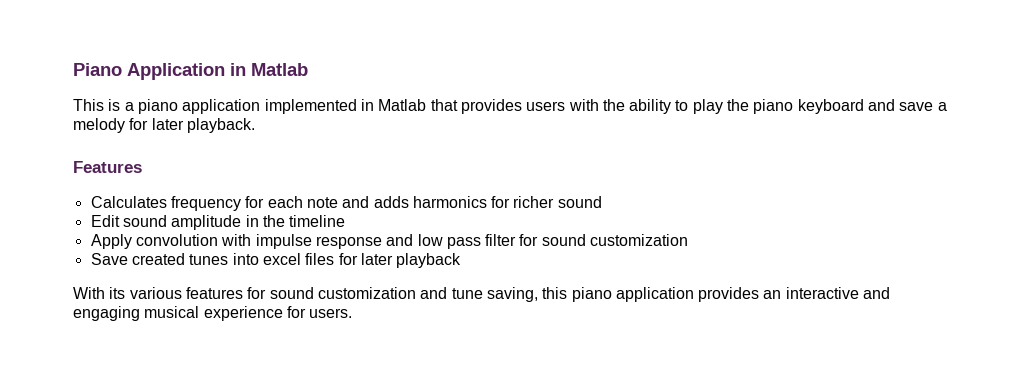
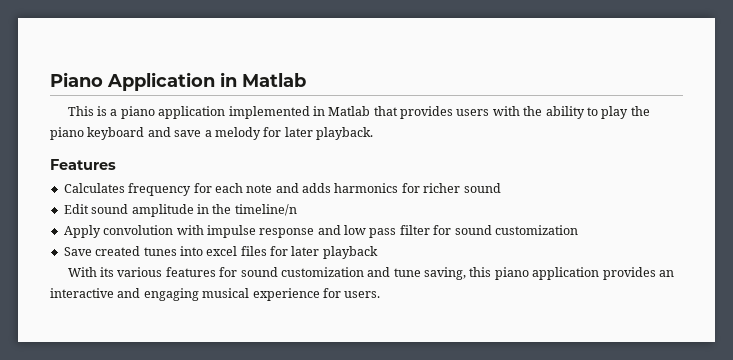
- Edit sound amplitude in the timeline
+ Edit sound amplitude in the timeline/n

